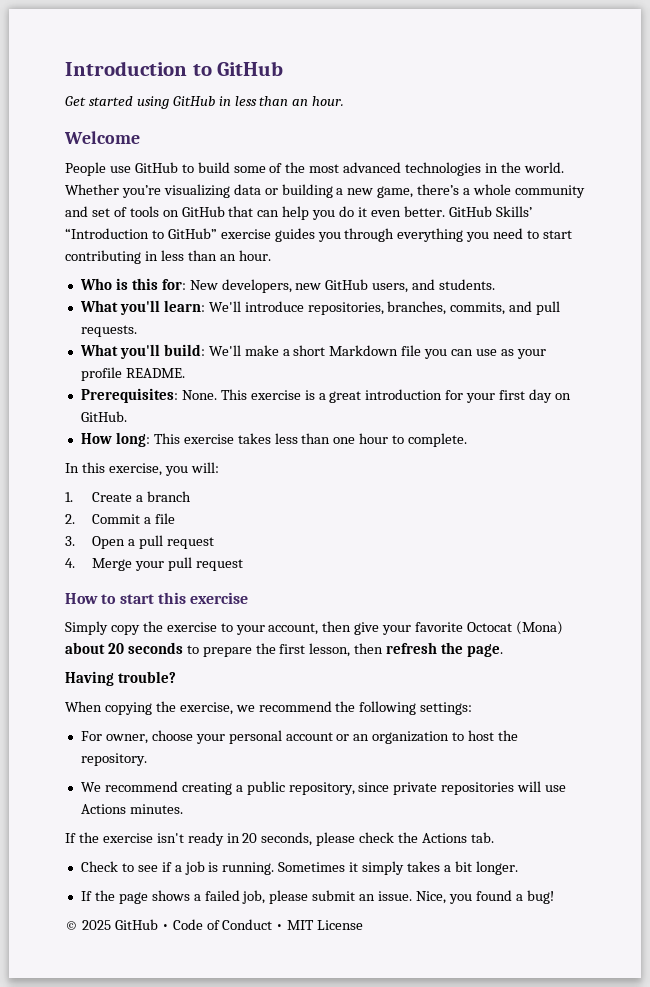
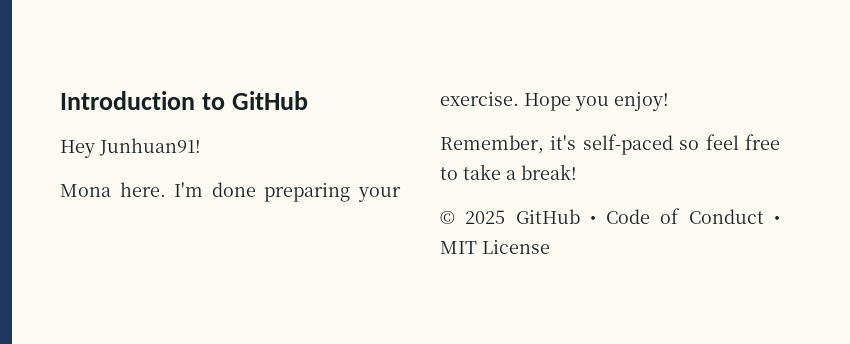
- Get started using GitHub in less than an hour.
- Welcome
- People use GitHub to build some of the most advanced technologies in the world. Whether you’re visualizing data or building a new game, there’s a whole community and set of tools on GitHub that can help you do it even better. GitHub Skills’ “Introduction to GitHub” exercise guides you through everything you need to start contributing in less than an hour.
- Who is this for: New developers, new GitHub users, and students.
- What you'll learn: We'll introduce repositories, branches, commits, and pull requests.
- What you'll build: We'll make a short Markdown file you can use as your profile README.
- Prerequisites: None. This exercise is a great introduction for your first day on GitHub.
- How long: This exercise takes less than one hour to complete.
- In this exercise, you will:
- 1. Create a branch
- 2. Commit a file
- 3. Open a pull request
- 4. Merge your pull request
- How to start this exercise
- Simply copy the exercise to your account, then give your favorite Octocat (Mona) about 20 seconds to prepare the first lesson, then refresh the page.
- Having trouble?
- When copying the exercise, we recommend the following settings:
- For owner, choose your personal account or an organization to host the repository.
- We recommend creating a public repository, since private repositories will use Actions minutes.
- If the exercise isn't ready in 20 seconds, please check the Actions tab.
- Check to see if a job is running. Sometimes it simply takes a bit longer.
- If the page shows a failed job, please submit an issue. Nice, you found a bug!
+ Hey Junhuan91!
+ Mona here. I'm done preparing your exercise. Hope you enjoy!
+ Remember, it's self-paced so feel free to take a break!

